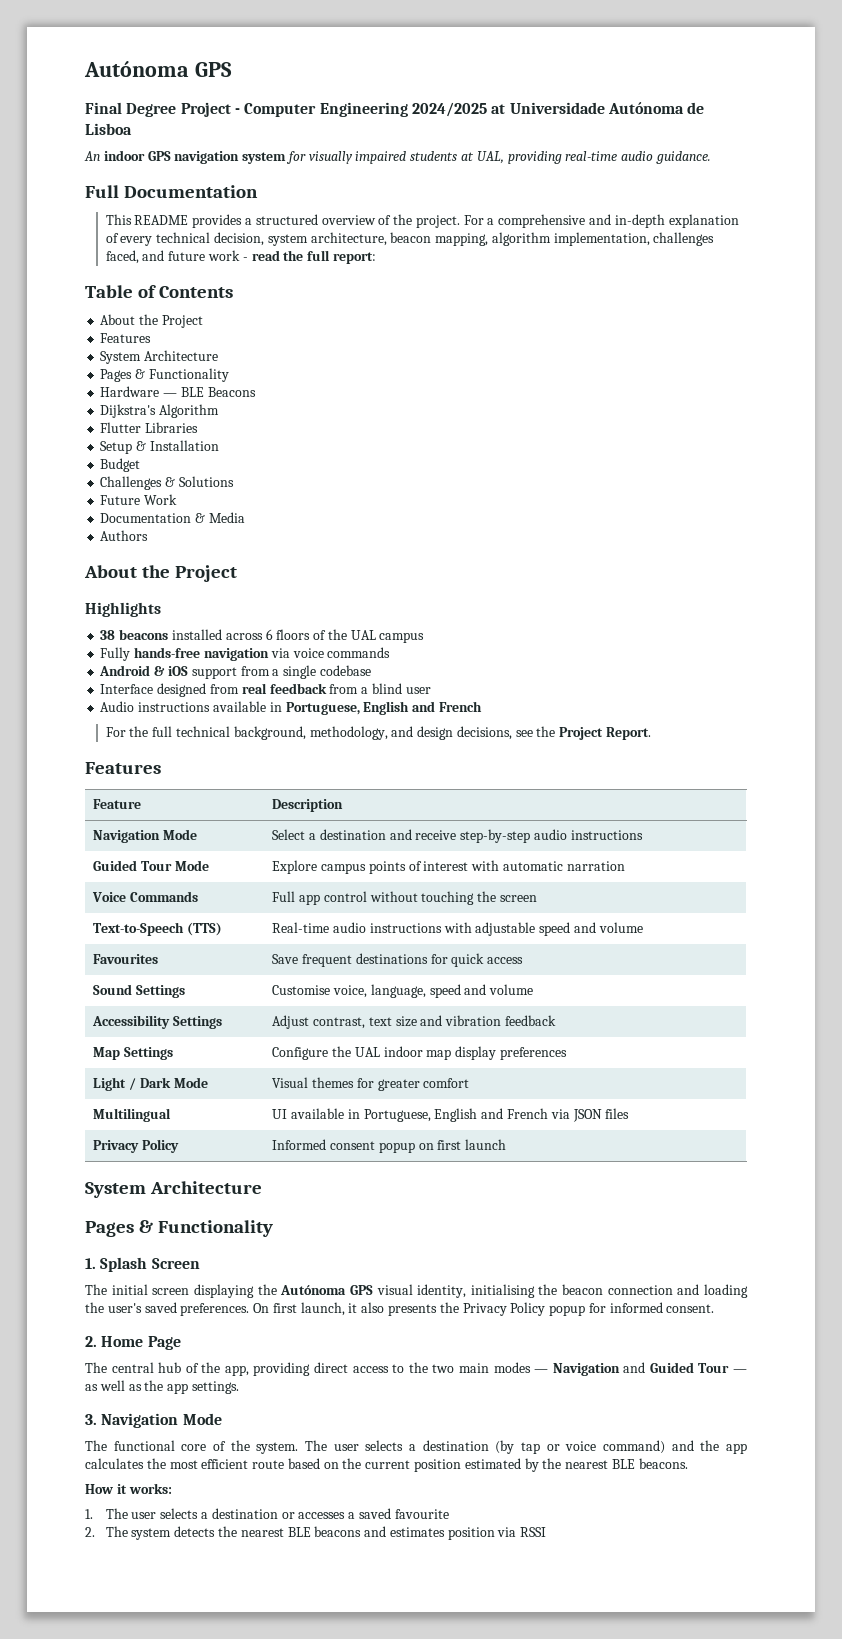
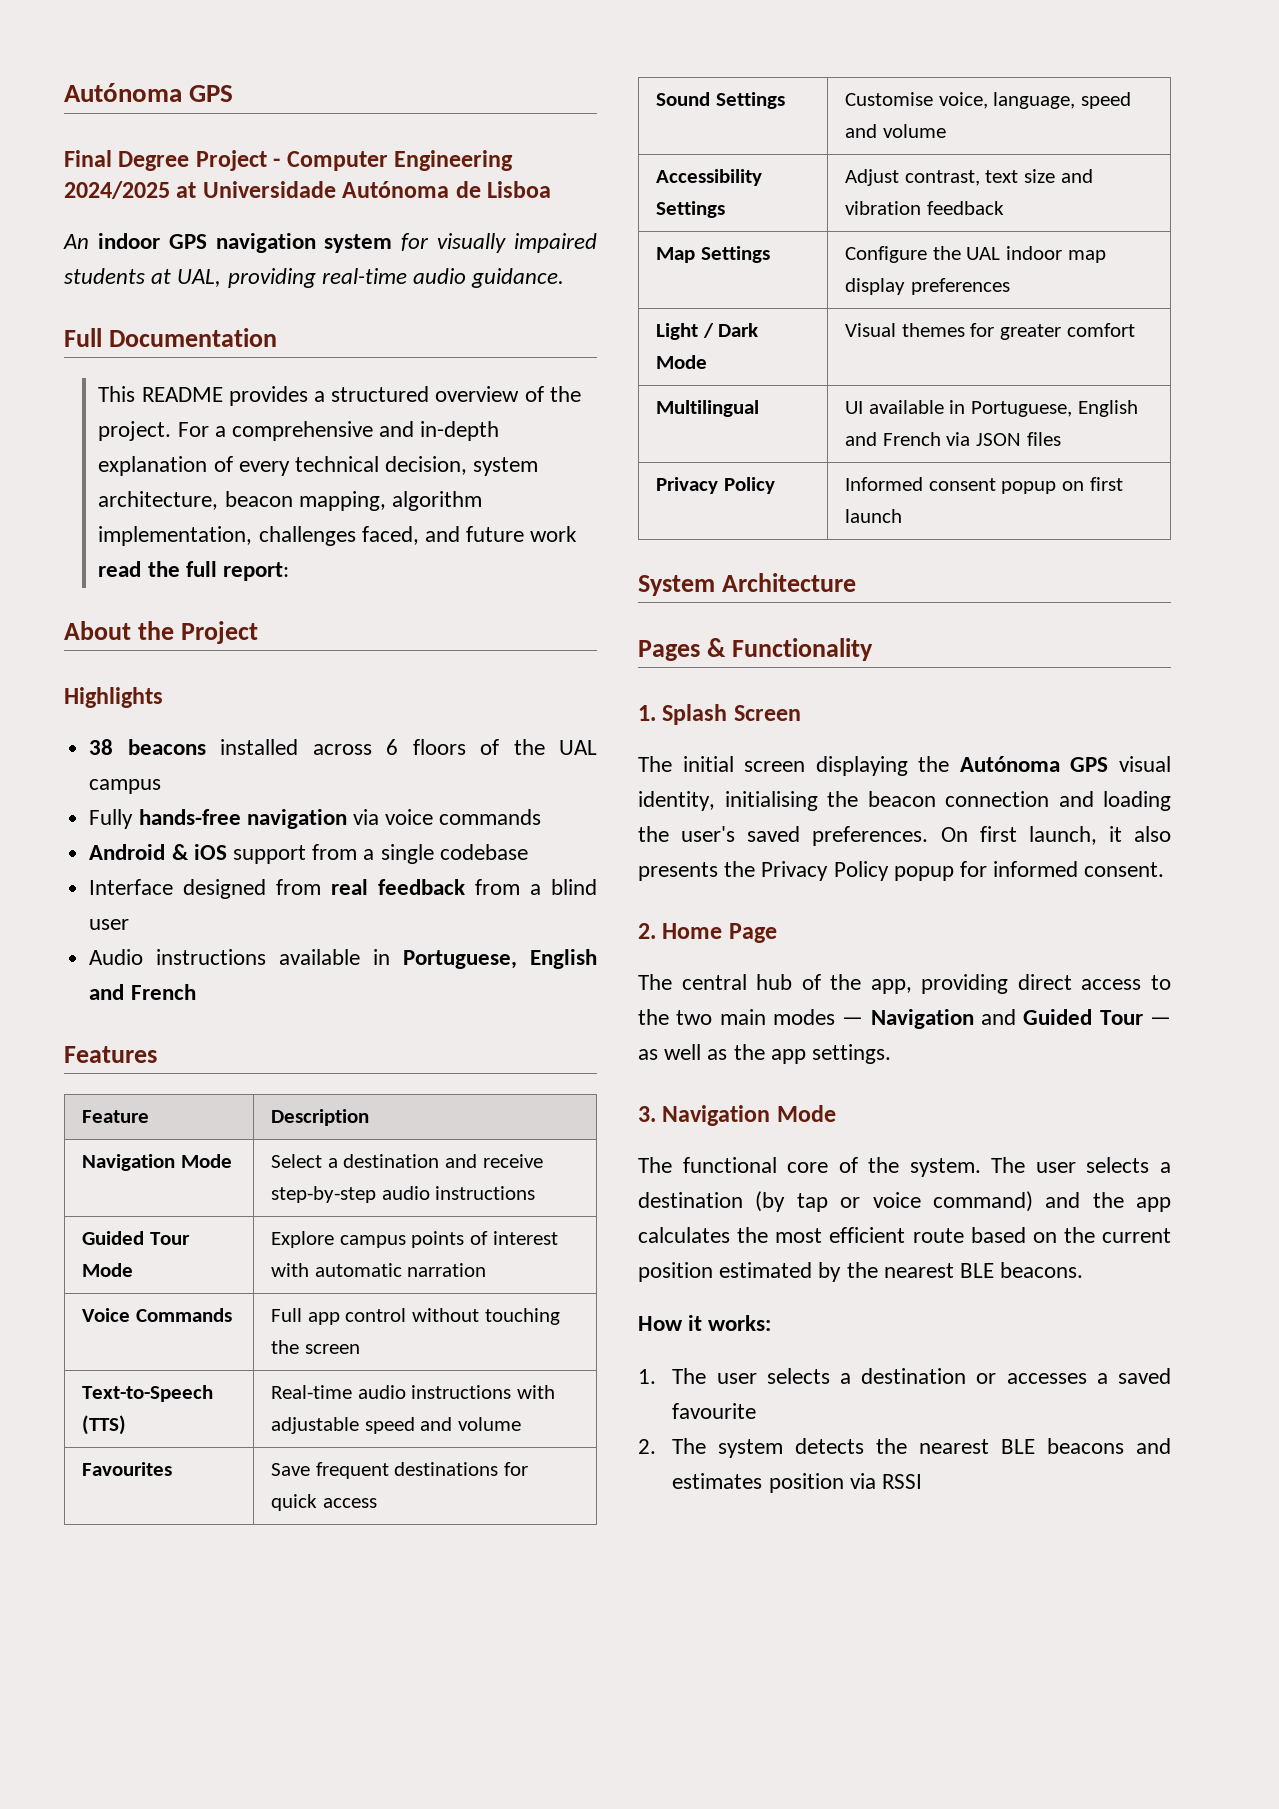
- For a comprehensive and in-depth explanation of every technical decision, system architecture, beacon mapping, algorithm implementation, challenges faced, and future work - read the full report:
+ For a comprehensive and in-depth explanation of every technical decision, system architecture, beacon mapping, algorithm implementation, challenges faced, and future work read the full report:
- Table of Contents
- About the Project
- Features
- System Architecture
- Pages & Functionality
- Hardware — BLE Beacons
- Dijkstra's Algorithm
- Flutter Libraries
- Setup & Installation
- Budget
- Challenges & Solutions
- Future Work
- Documentation & Media
- Authors
- For the full technical background, methodology, and design decisions, see the Project Report.

